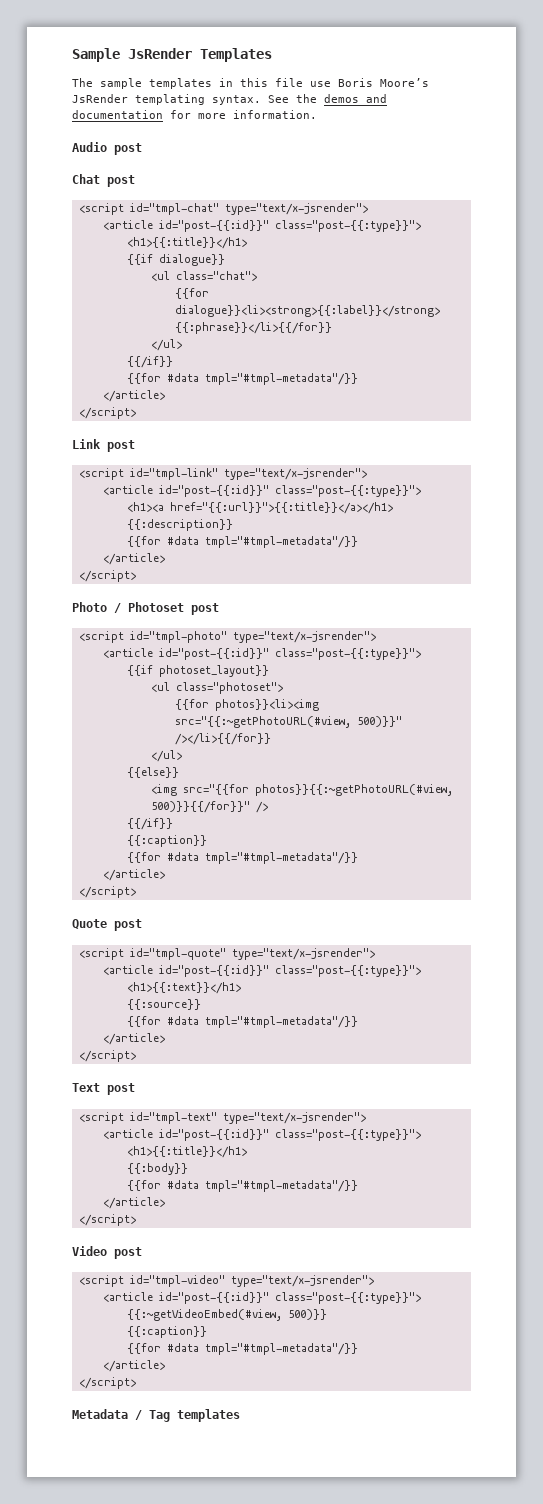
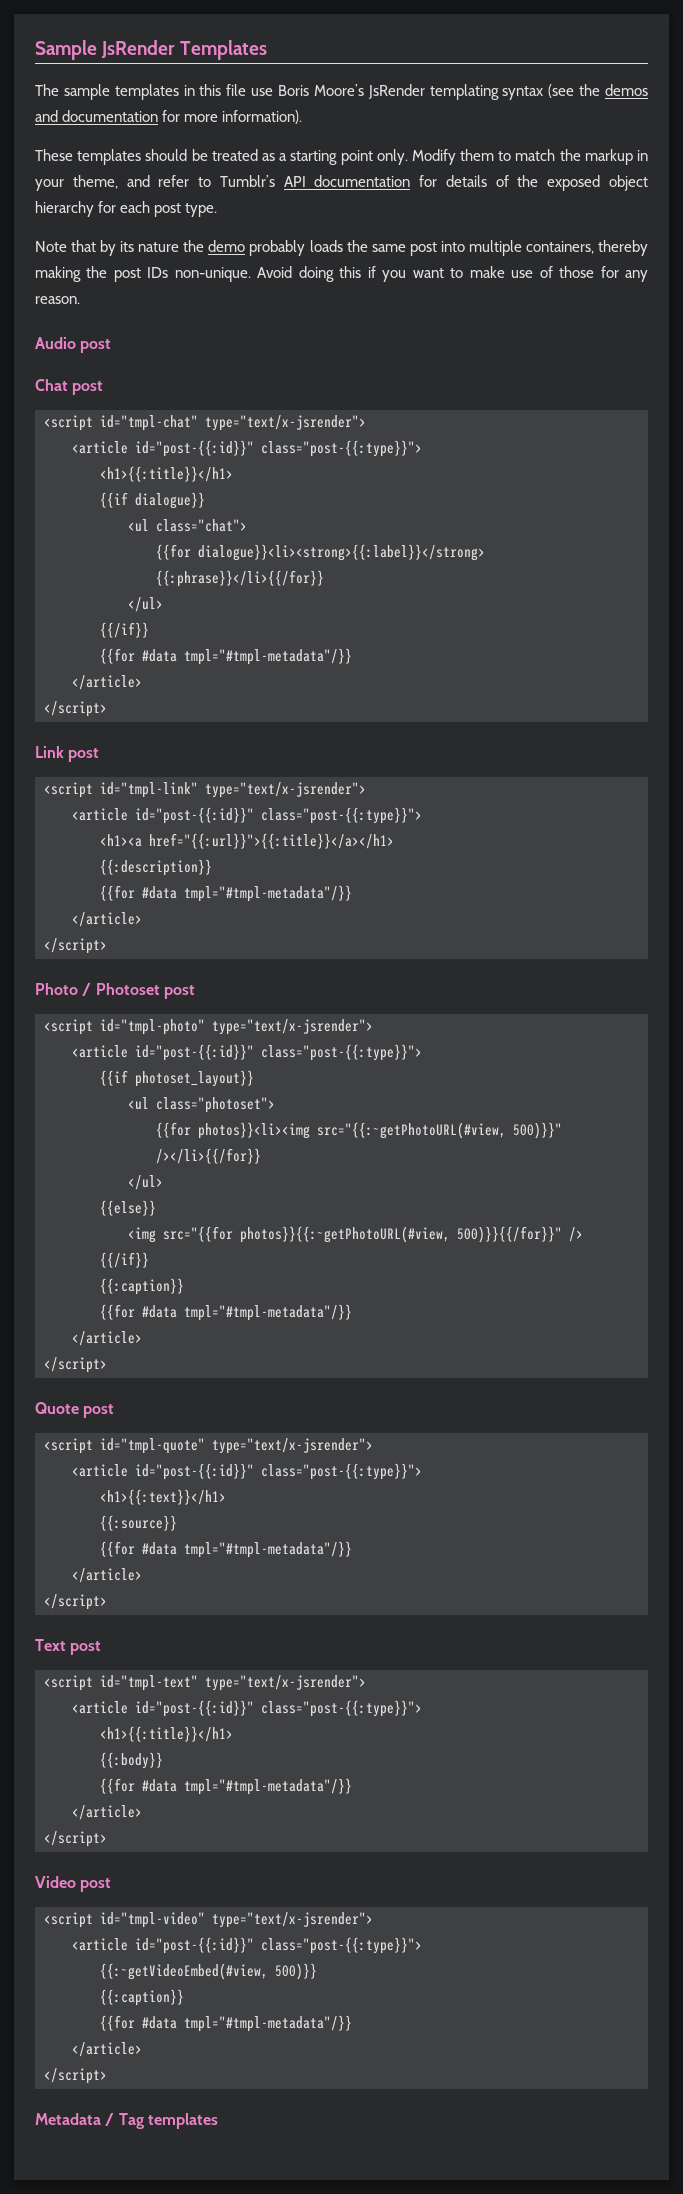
- The sample templates in this file use Boris Moore’s JsRender templating syntax. See the demos and documentation for more information.
+ The sample templates in this file use Boris Moore’s JsRender templating syntax (see the demos and documentation for more information).
+ These templates should be treated as a starting point only. Modify them to match the markup in your theme, and refer to Tumblr’s API documentation for details of the exposed object hierarchy for each post type.
+ Note that by its nature the demo probably loads the same post into multiple containers, thereby making the post IDs non-unique. Avoid doing this if you want to make use of those for any reason.

